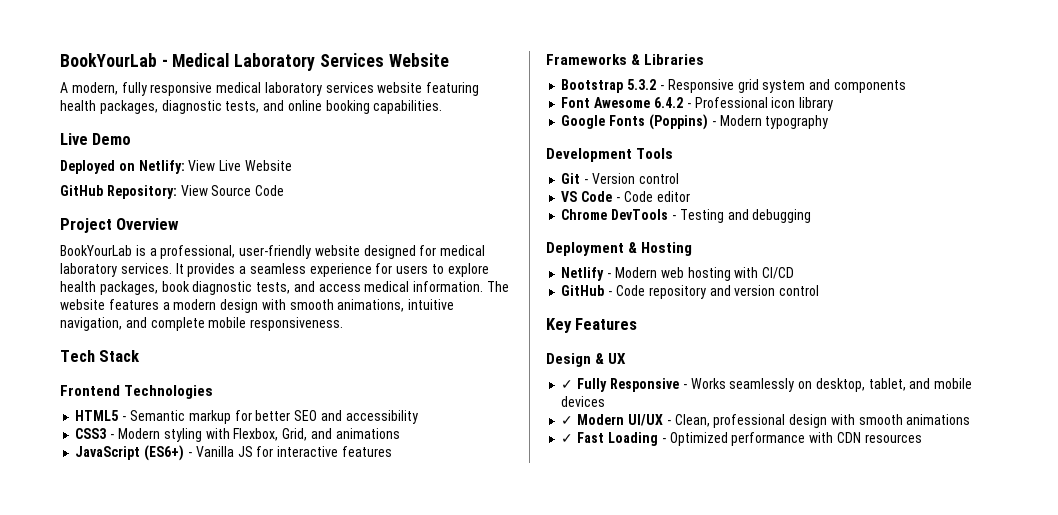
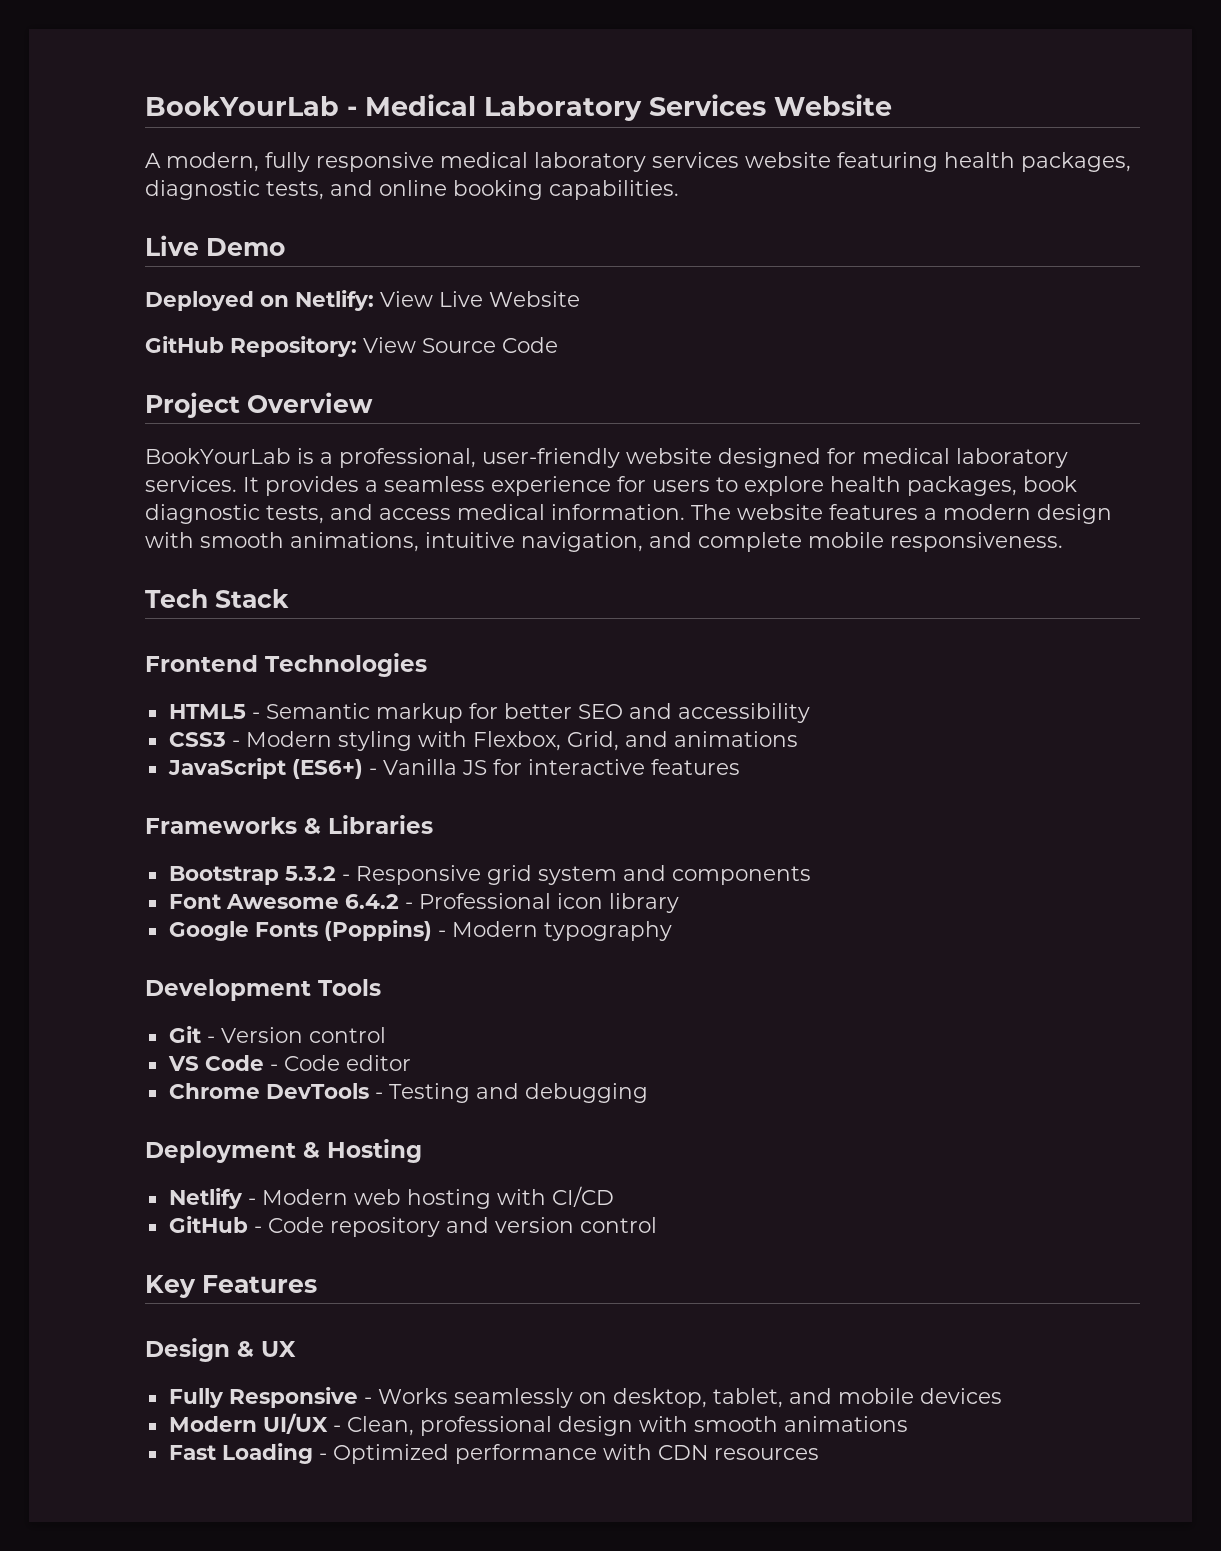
- ✓ Fully Responsive - Works seamlessly on desktop, tablet, and mobile devices
+ Fully Responsive - Works seamlessly on desktop, tablet, and mobile devices
- ✓ Modern UI/UX - Clean, professional design with smooth animations
+ Modern UI/UX - Clean, professional design with smooth animations
- ✓ Fast Loading - Optimized performance with CDN resources
+ Fast Loading - Optimized performance with CDN resources

